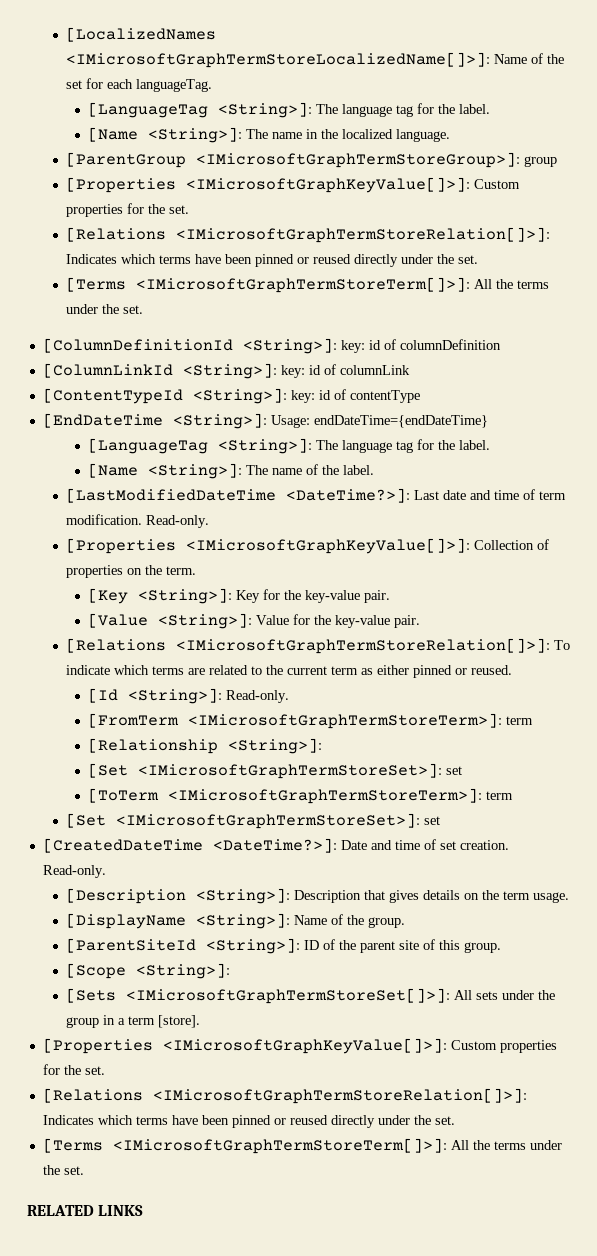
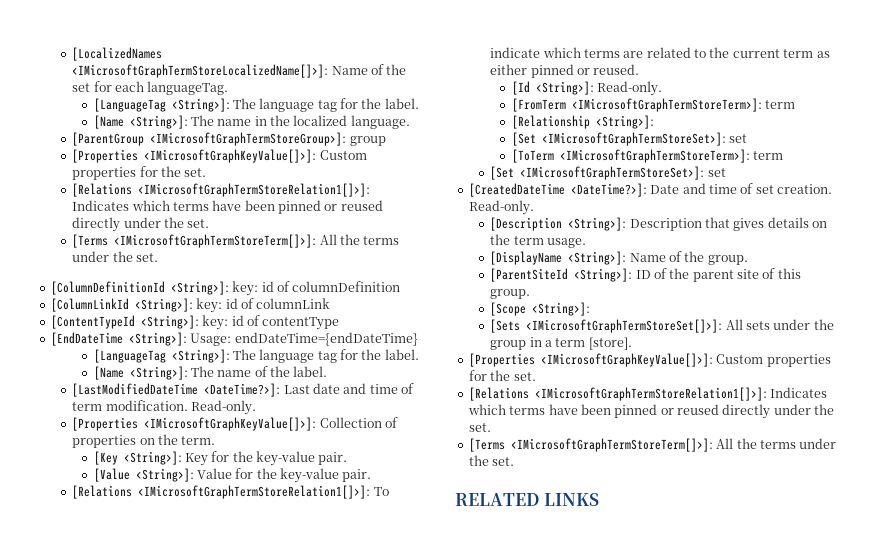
  [ParentGroup <IMicrosoftGraphTermStoreGroup>]: group
  [Properties <IMicrosoftGraphKeyValue[]>]: Custom properties for the set.
- [Relations <IMicrosoftGraphTermStoreRelation[]>]: Indicates which terms have been pinned or reused directly under the set.
+ [Relations <IMicrosoftGraphTermStoreRelation1[]>]: Indicates which terms have been pinned or reused directly under the set.
- [Relations <IMicrosoftGraphTermStoreRelation[]>]: To indicate which terms are related to the current term as either pinned or reused.
+ [Relations <IMicrosoftGraphTermStoreRelation1[]>]: To indicate which terms are related to the current term as either pinned or reused.
  [Sets <IMicrosoftGraphTermStoreSet[]>]: All sets under the group in a term [store].
  [Properties <IMicrosoftGraphKeyValue[]>]: Custom properties for the set.
- [Relations <IMicrosoftGraphTermStoreRelation[]>]: Indicates which terms have been pinned or reused directly under the set.
+ [Relations <IMicrosoftGraphTermStoreRelation1[]>]: Indicates which terms have been pinned or reused directly under the set.

